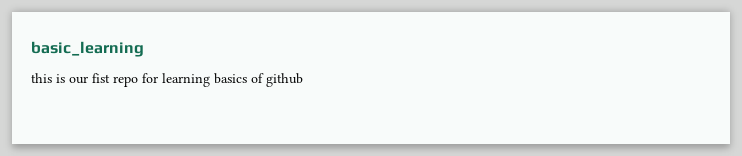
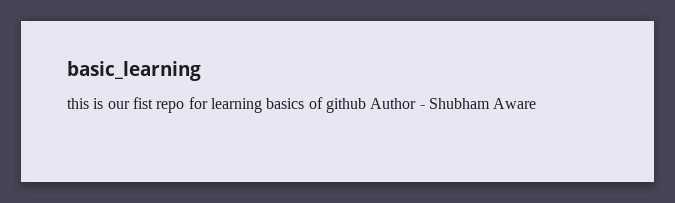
- this is our fist repo for learning basics of github
+ this is our fist repo for learning basics of github Author - Shubham Aware

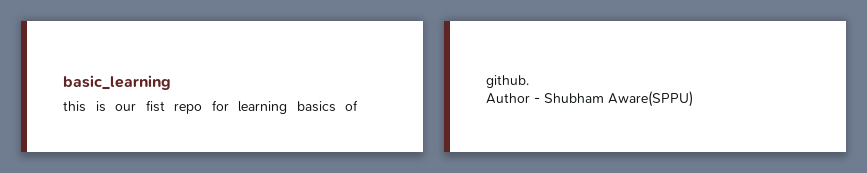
- this is our fist repo for learning basics of github Author - Shubham Aware
+ this is our fist repo for learning basics of github.
+ Author - Shubham Aware(SPPU)

